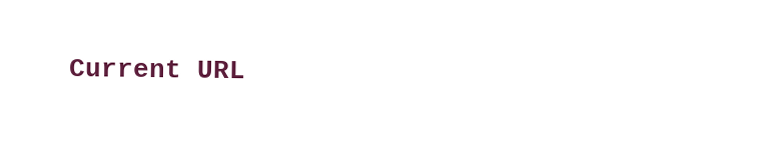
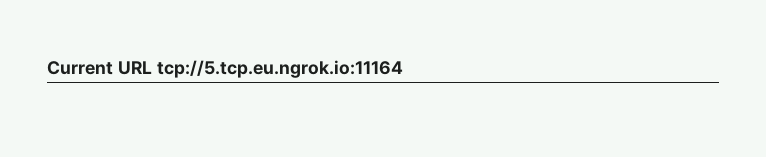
- Current URL
+ Current URL tcp://5.tcp.eu.ngrok.io:11164

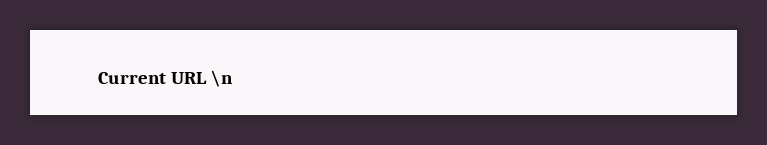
- Current URL tcp://5.tcp.eu.ngrok.io:11164
+ Current URL \n

